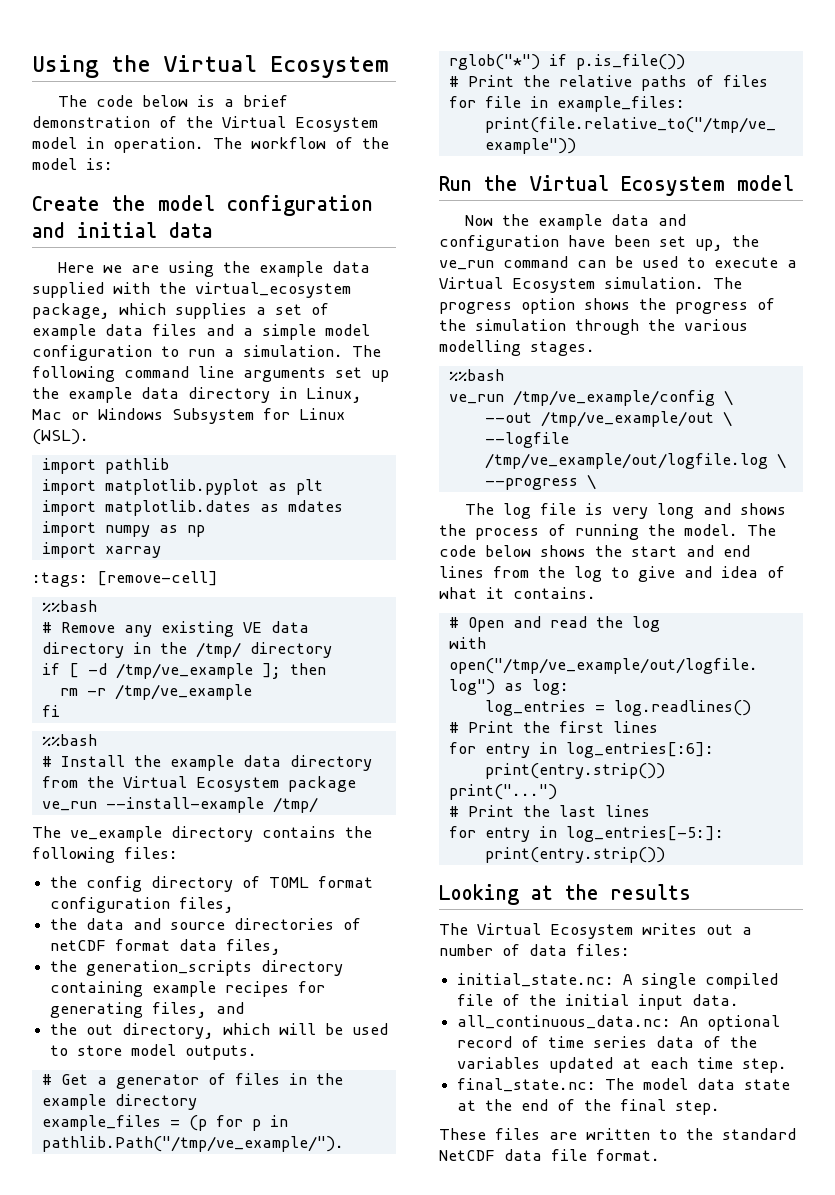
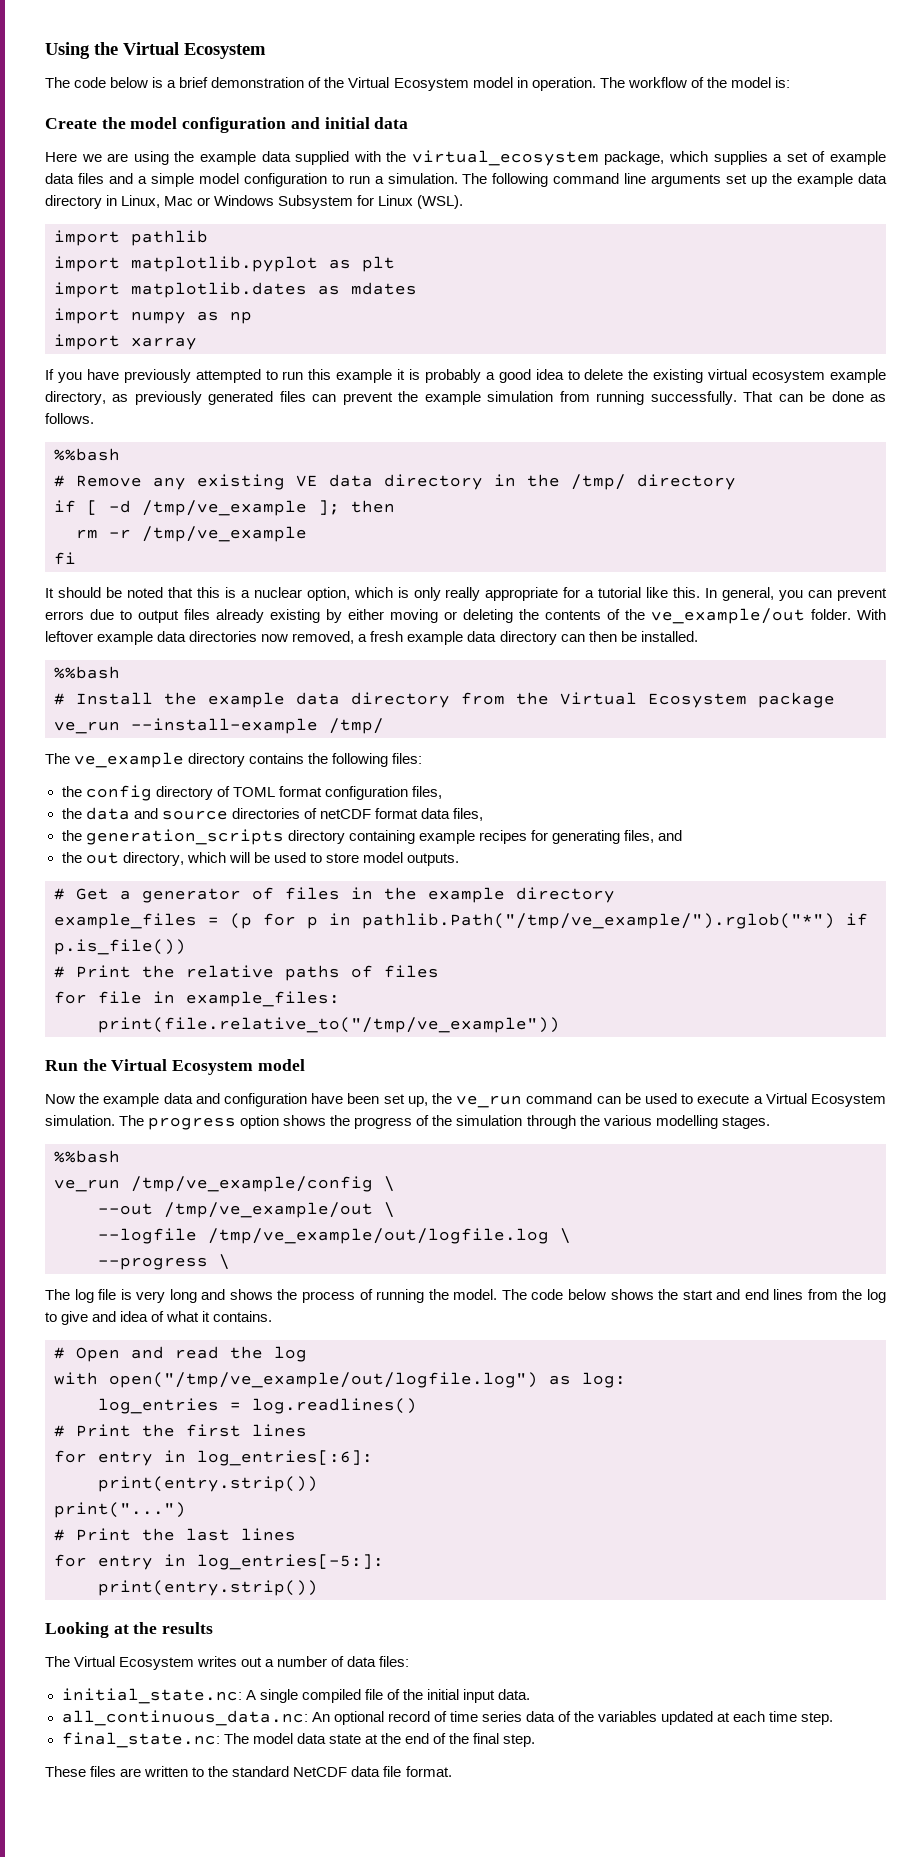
- :tags: [remove-cell]
+ If you have previously attempted to run this example it is probably a good idea to delete the existing virtual ecosystem example directory, as previously generated files can prevent the example simulation from running successfully. That can be done as follows.
+ It should be noted that this is a nuclear option, which is only really appropriate for a tutorial like this. In general, you can prevent errors due to output files already existing by either moving or deleting the contents of the ve_example/out folder. With leftover example data directories now removed, a fresh example data directory can then be installed.

